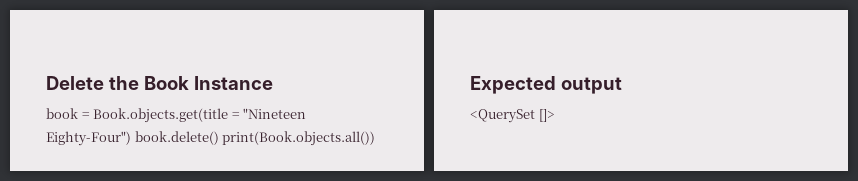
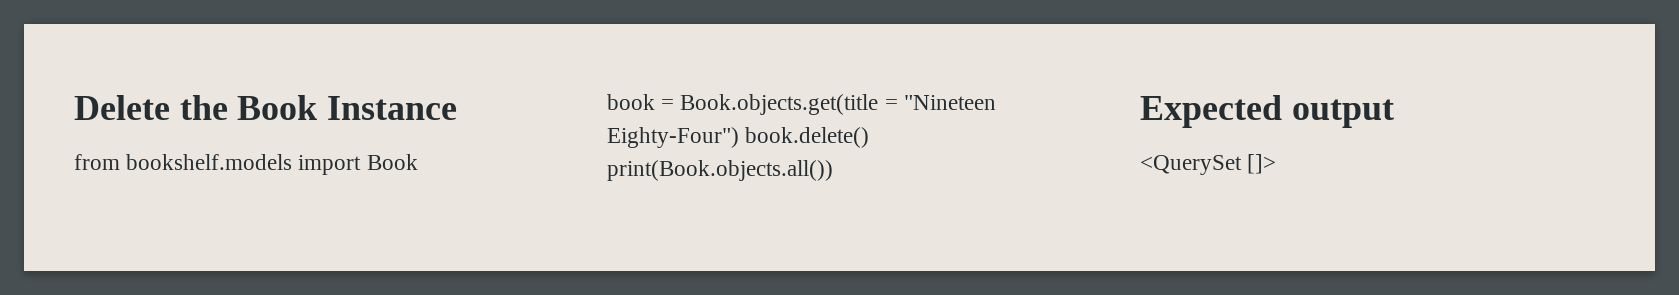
+ from bookshelf.models import Book

